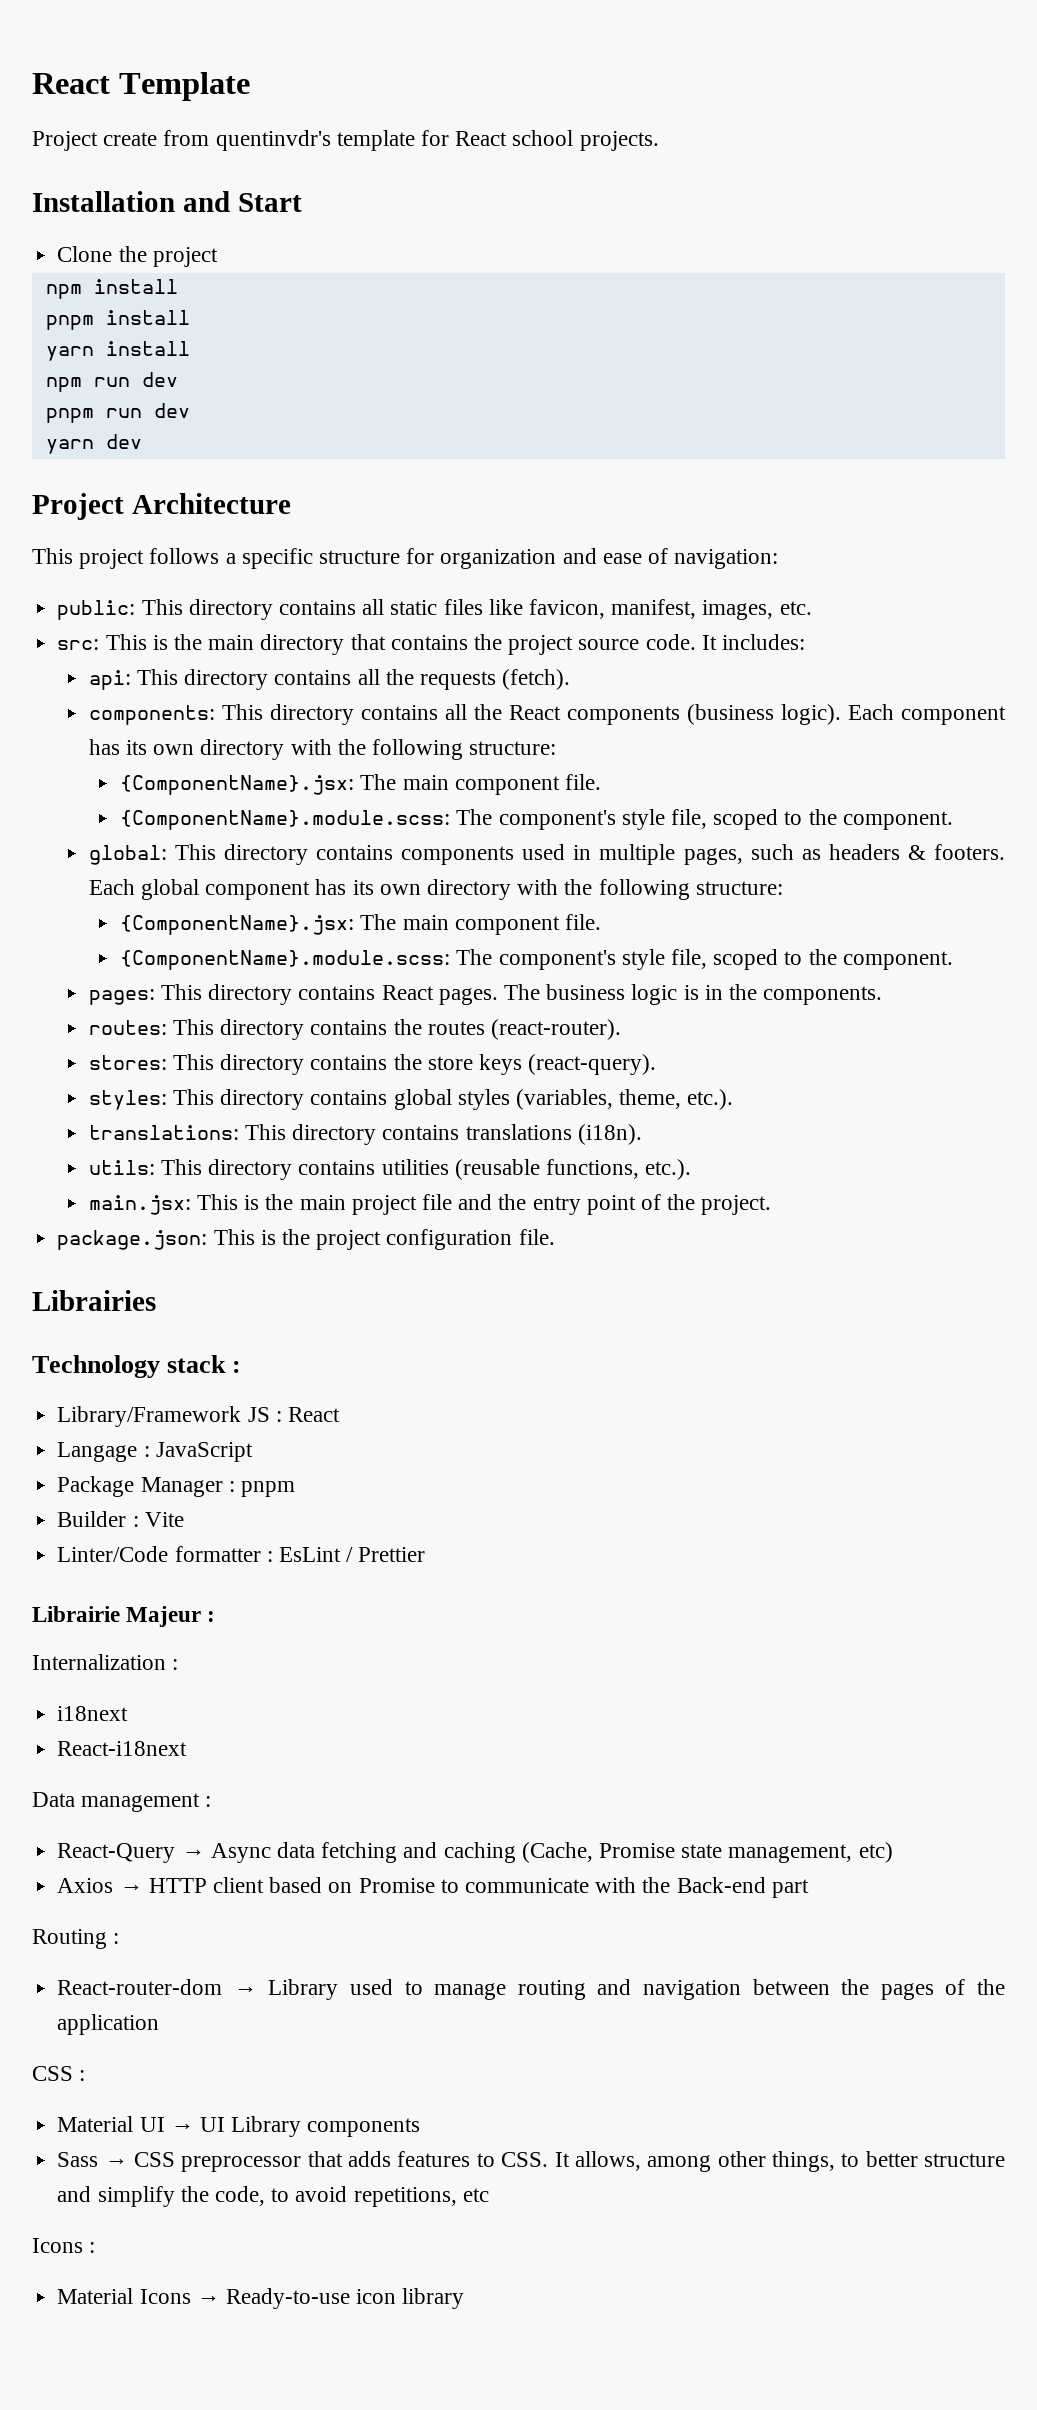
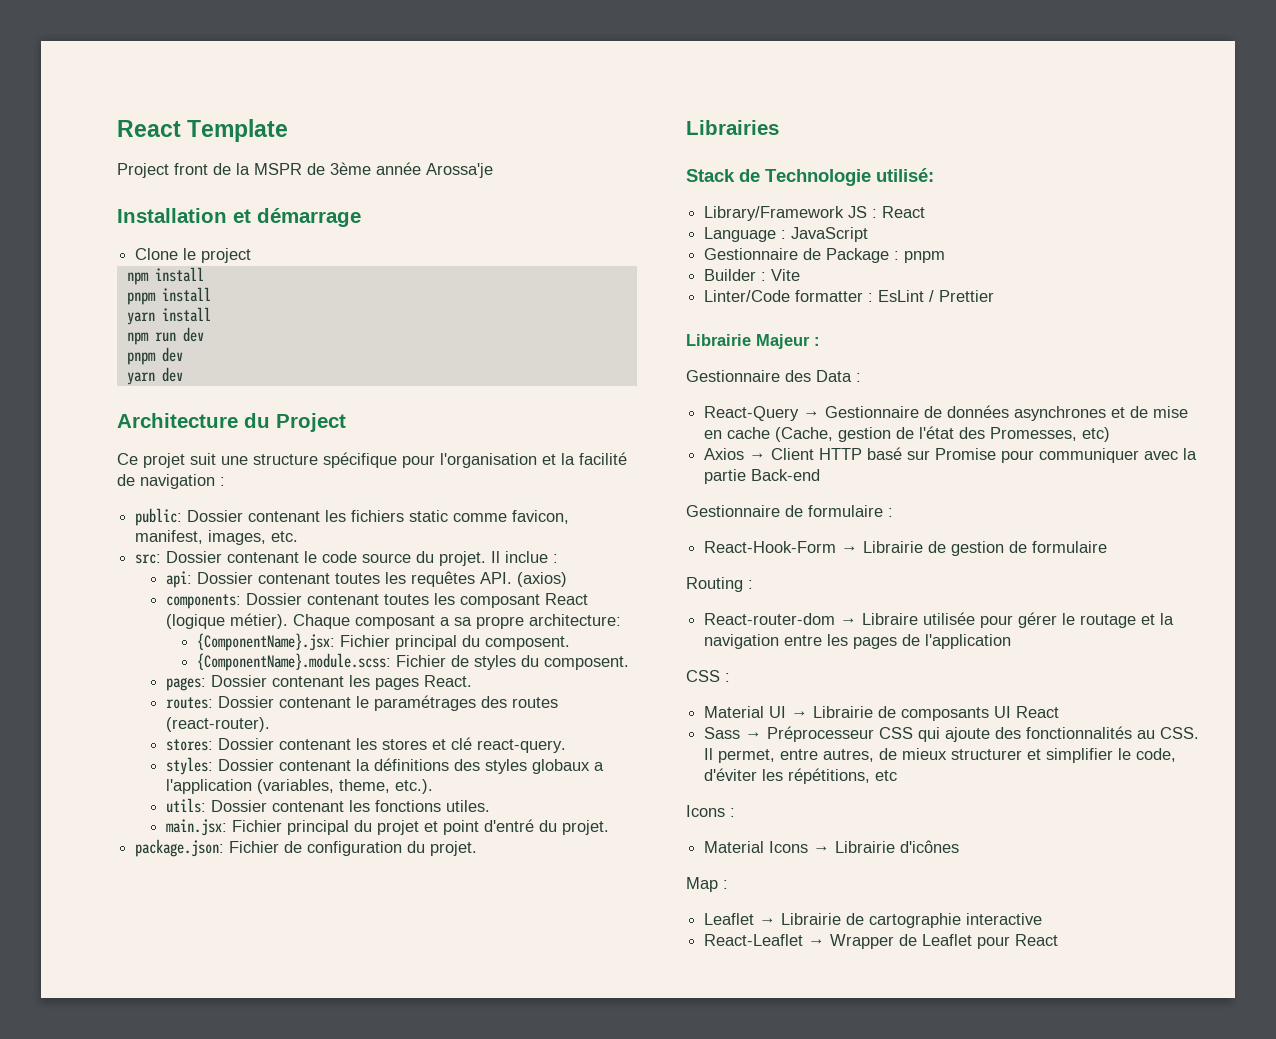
- Project create from quentinvdr's template for React school projects.
+ Project front de la MSPR de 3ème année Arossa'je
- Installation and Start
+ Installation et démarrage
- Clone the project
+ Clone le project
- pnpm run dev
+ pnpm dev
- Project Architecture
- This project follows a specific structure for organization and ease of navigation:
- public: This directory contains all static files like favicon, manifest, images, etc.
+ Architecture du Project
+ Ce projet suit une structure spécifique pour l'organisation et la facilité de navigation :
+ public: Dossier contenant les fichiers static comme favicon, manifest, images, etc.
- src: This is the main directory that contains the project source code. It includes:
- api: This directory contains all the requests (fetch).
- components: This directory contains all the React components (business logic). Each component has its own directory with the following structure:
- {ComponentName}.jsx: The main component file.
- {ComponentName}.module.scss: The component's style file, scoped to the component.
- global: This directory contains components used in multiple pages, such as headers & footers. Each global component has its own directory with the following structure:
- {ComponentName}.jsx: The main component file.
- {ComponentName}.module.scss: The component's style file, scoped to the component.
- pages: This directory contains React pages. The business logic is in the components.
- routes: This directory contains the routes (react-router).
- stores: This directory contains the store keys (react-query).
- styles: This directory contains global styles (variables, theme, etc.).
- translations: This directory contains translations (i18n).
- utils: This directory contains utilities (reusable functions, etc.).
- main.jsx: This is the main project file and the entry point of the project.
- package.json: This is the project configuration file.
+ src: Dossier contenant le code source du projet. Il inclue :
+ api: Dossier contenant toutes les requêtes API. (axios)
+ components: Dossier contenant toutes les composant React (logique métier). Chaque composant a sa propre architecture:
+ {ComponentName}.jsx: Fichier principal du composent.
+ {ComponentName}.module.scss: Fichier de styles du composent.
+ pages: Dossier contenant les pages React.
+ routes: Dossier contenant le paramétrages des routes (react-router).
+ stores: Dossier contenant les stores et clé react-query.
+ styles: Dossier contenant la définitions des styles globaux a l'application (variables, theme, etc.).
+ utils: Dossier contenant les fonctions utiles.
+ main.jsx: Fichier principal du projet et point d'entré du projet.
+ package.json: Fichier de configuration du projet.
  Librairies
- Technology stack :
+ Stack de Technologie utilisé:
- Langage : JavaScript
+ Language : JavaScript
- Package Manager : pnpm
+ Gestionnaire de Package : pnpm
- Internalization :
- i18next
- React-i18next
- Data management :
- React-Query → Async data fetching and caching (Cache, Promise state management, etc)
- Axios → HTTP client based on Promise to communicate with the Back-end part
+ Gestionnaire des Data :
+ React-Query → Gestionnaire de données asynchrones et de mise en cache (Cache, gestion de l'état des Promesses, etc)
+ Axios → Client HTTP basé sur Promise pour communiquer avec la partie Back-end
+ Gestionnaire de formulaire :
+ React-Hook-Form → Librairie de gestion de formulaire
  Routing :
- React-router-dom → Library used to manage routing and navigation between the pages of the application
+ React-router-dom → Libraire utilisée pour gérer le routage et la navigation entre les pages de l'application
- Material UI → UI Library components
- Sass → CSS preprocessor that adds features to CSS. It allows, among other things, to better structure and simplify the code, to avoid repetitions, etc
+ Material UI → Librairie de composants UI React
+ Sass → Préprocesseur CSS qui ajoute des fonctionnalités au CSS. Il permet, entre autres, de mieux structurer et simplifier le code, d'éviter les répétitions, etc
- Material Icons → Ready-to-use icon library
+ Material Icons → Librairie d'icônes
+ Map :
+ Leaflet → Librairie de cartographie interactive
+ React-Leaflet → Wrapper de Leaflet pour React

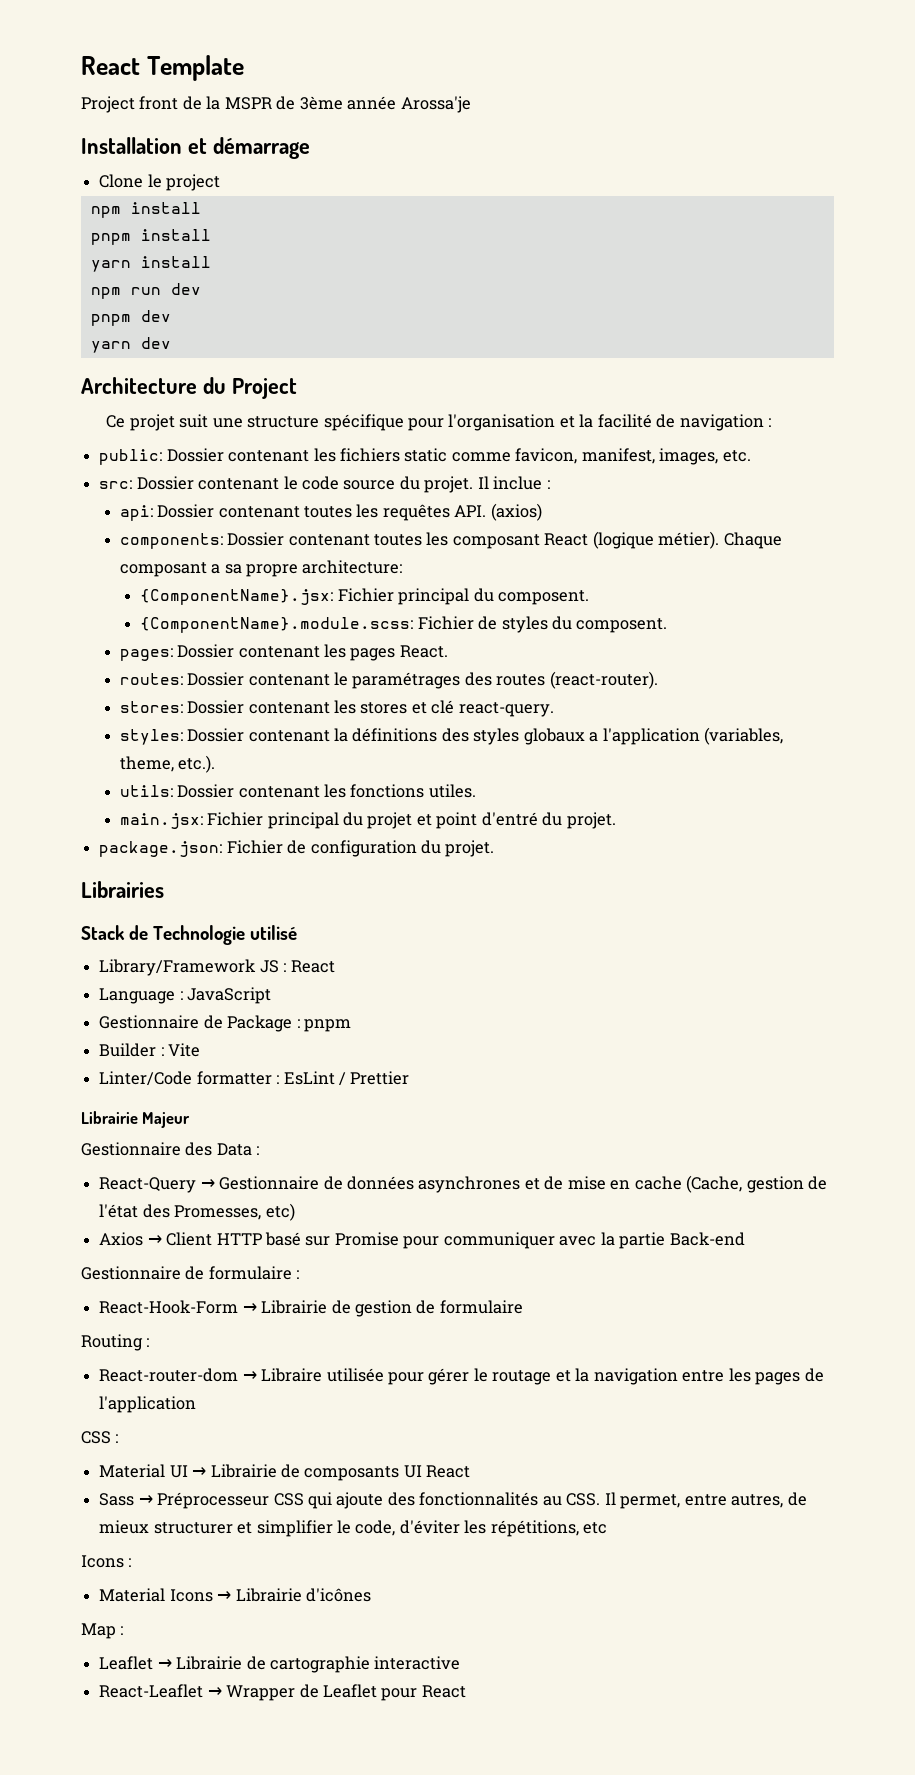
- Stack de Technologie utilisé:
+ Stack de Technologie utilisé
- Librairie Majeur :
+ Librairie Majeur

